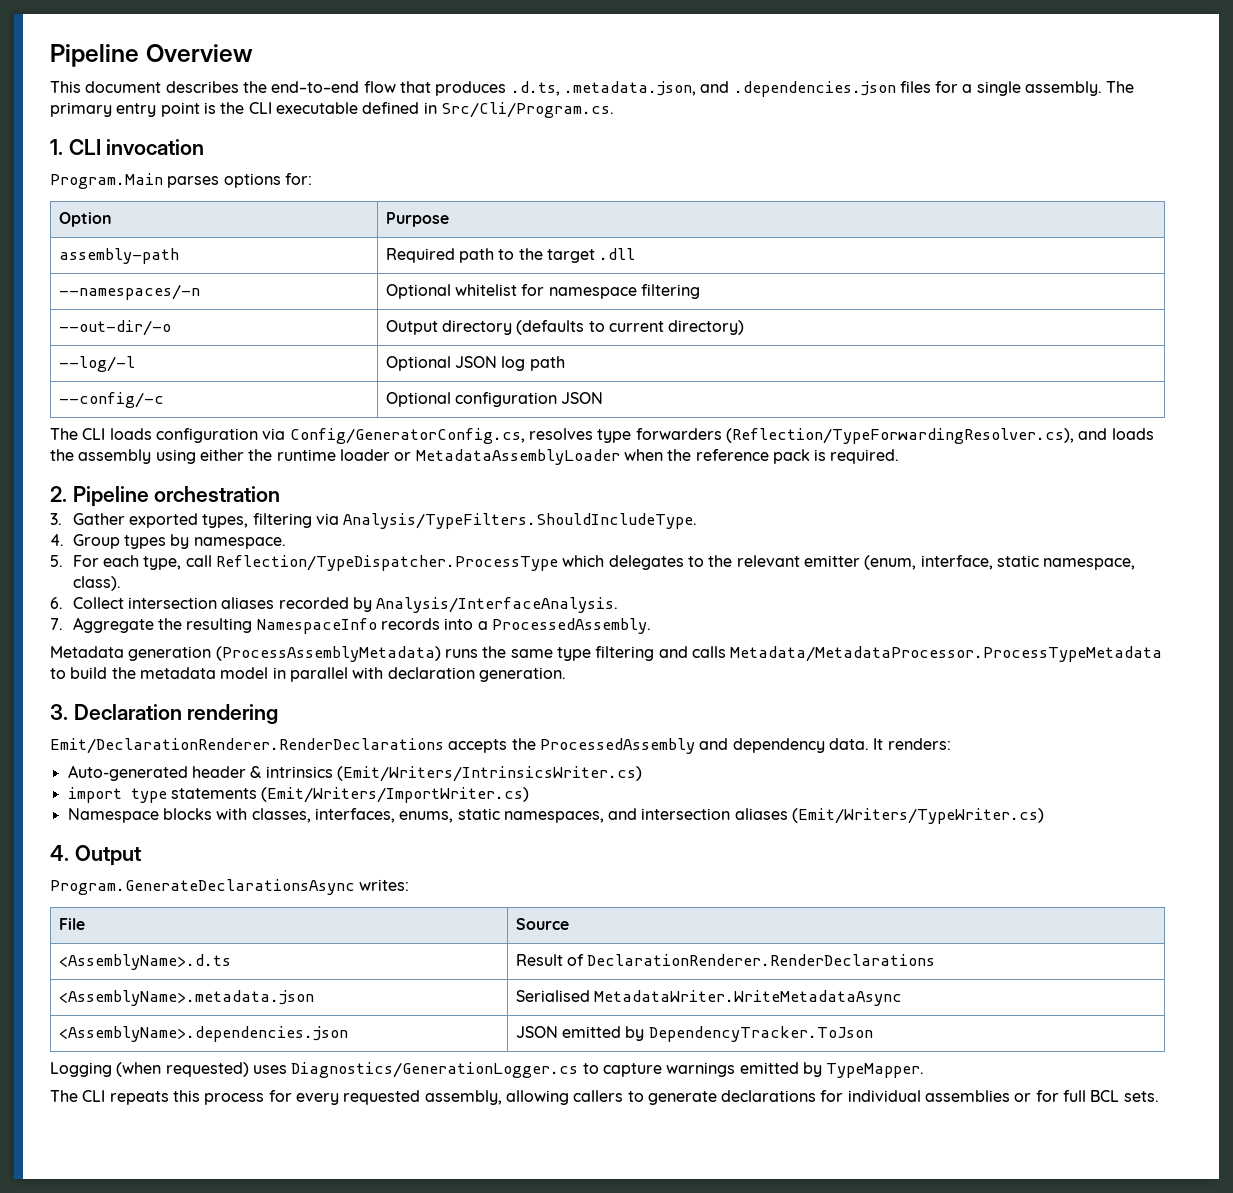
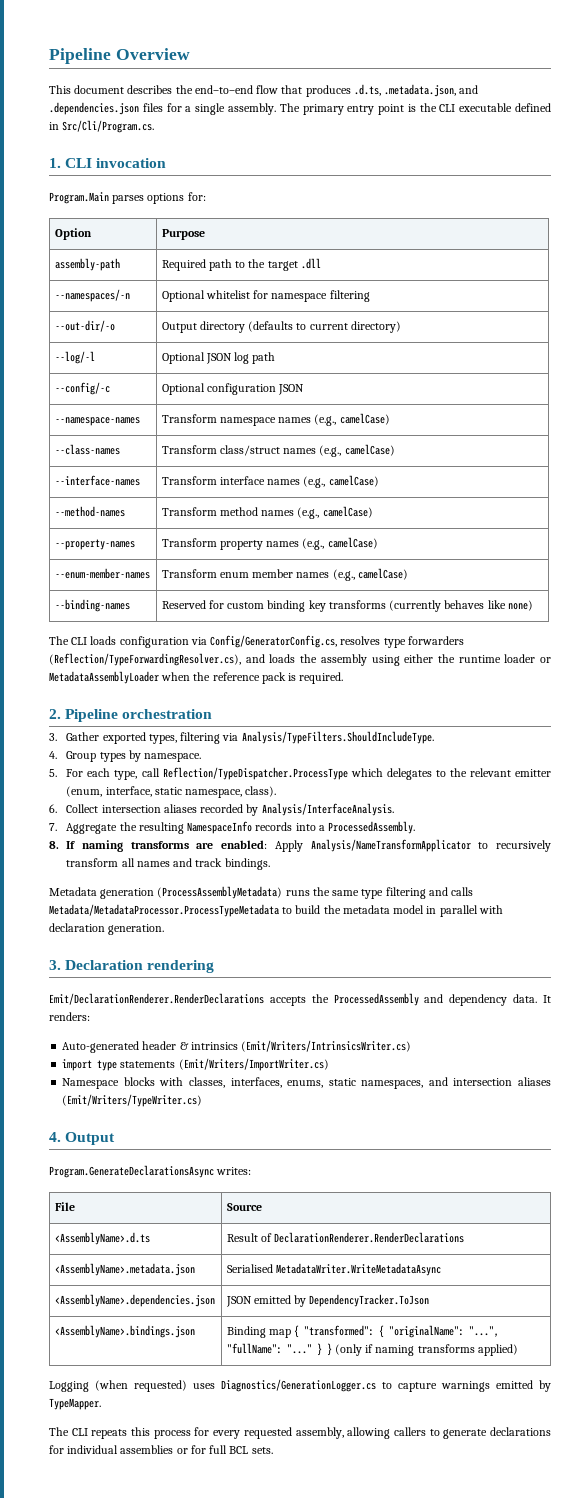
+ --namespace-names | Transform namespace names (e.g., camelCase)
+ --class-names | Transform class/struct names (e.g., camelCase)
+ --interface-names | Transform interface names (e.g., camelCase)
+ --method-names | Transform method names (e.g., camelCase)
+ --property-names | Transform property names (e.g., camelCase)
+ --enum-member-names | Transform enum member names (e.g., camelCase)
+ --binding-names | Reserved for custom binding key transforms (currently behaves like none)
+ 8. If naming transforms are enabled: Apply Analysis/NameTransformApplicator to recursively transform all names and track bindings.
+ <AssemblyName>.bindings.json | Binding map { "transformed": { "originalName": "...", "fullName": "..." } } (only if naming transforms applied)

